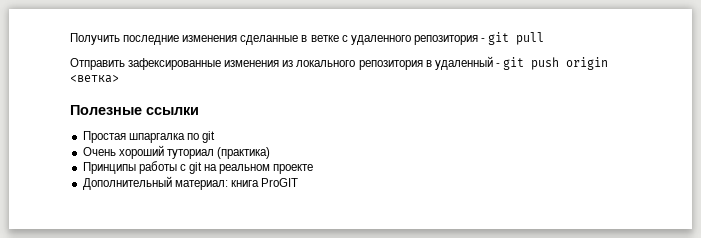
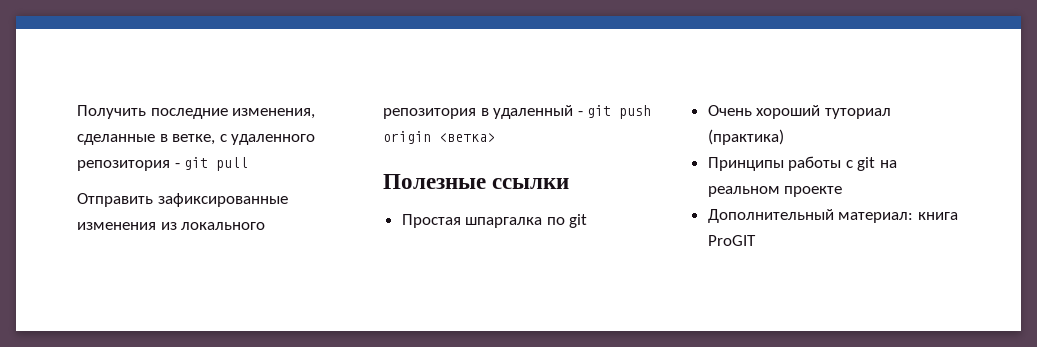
- Получить последние изменения сделанные в ветке с удаленного репозитория - git pull
+ Получить последние изменения, сделанные в ветке, с удаленного репозитория - git pull
- Отправить зафексированные изменения из локального репозитория в удаленный - git push origin <ветка>
+ Отправить зафиксированные изменения из локального репозитория в удаленный - git push origin <ветка>

